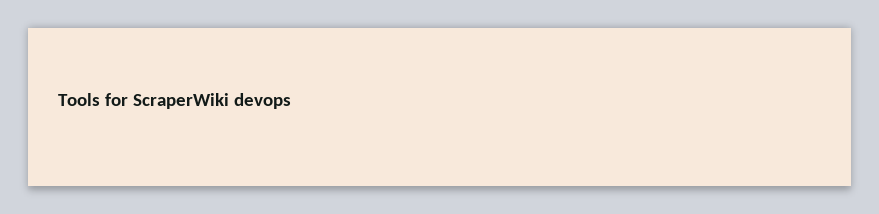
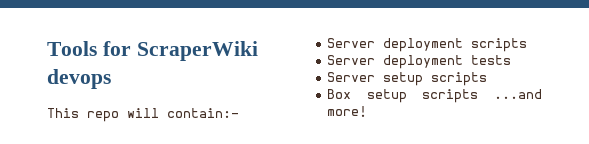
+ This repo will contain:-
+ Server deployment scripts
+ Server deployment tests
+ Server setup scripts
+ Box setup scripts ...and more!

